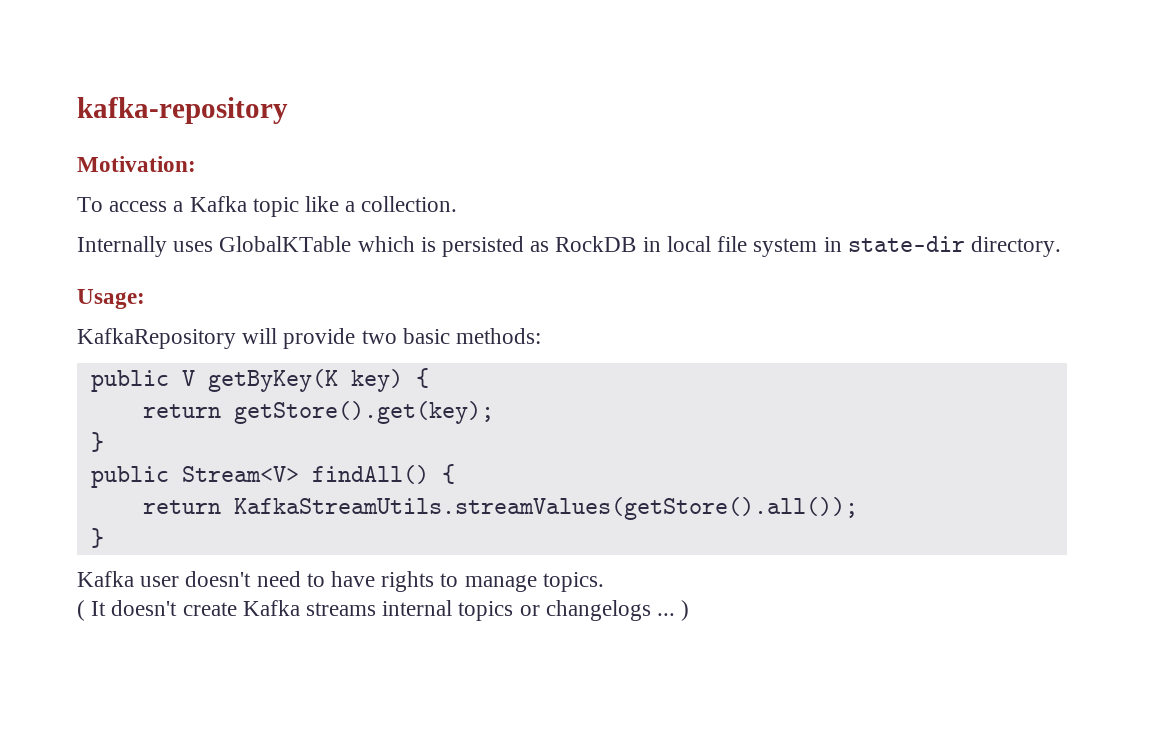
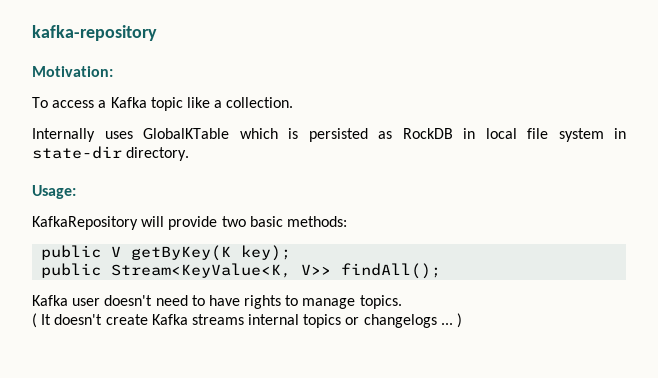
- public V getByKey(K key) {
- return getStore().get(key);
- }
- public Stream<V> findAll() {
- return KafkaStreamUtils.streamValues(getStore().all());
- }
+ public V getByKey(K key);
+ public Stream<KeyValue<K, V>> findAll();

